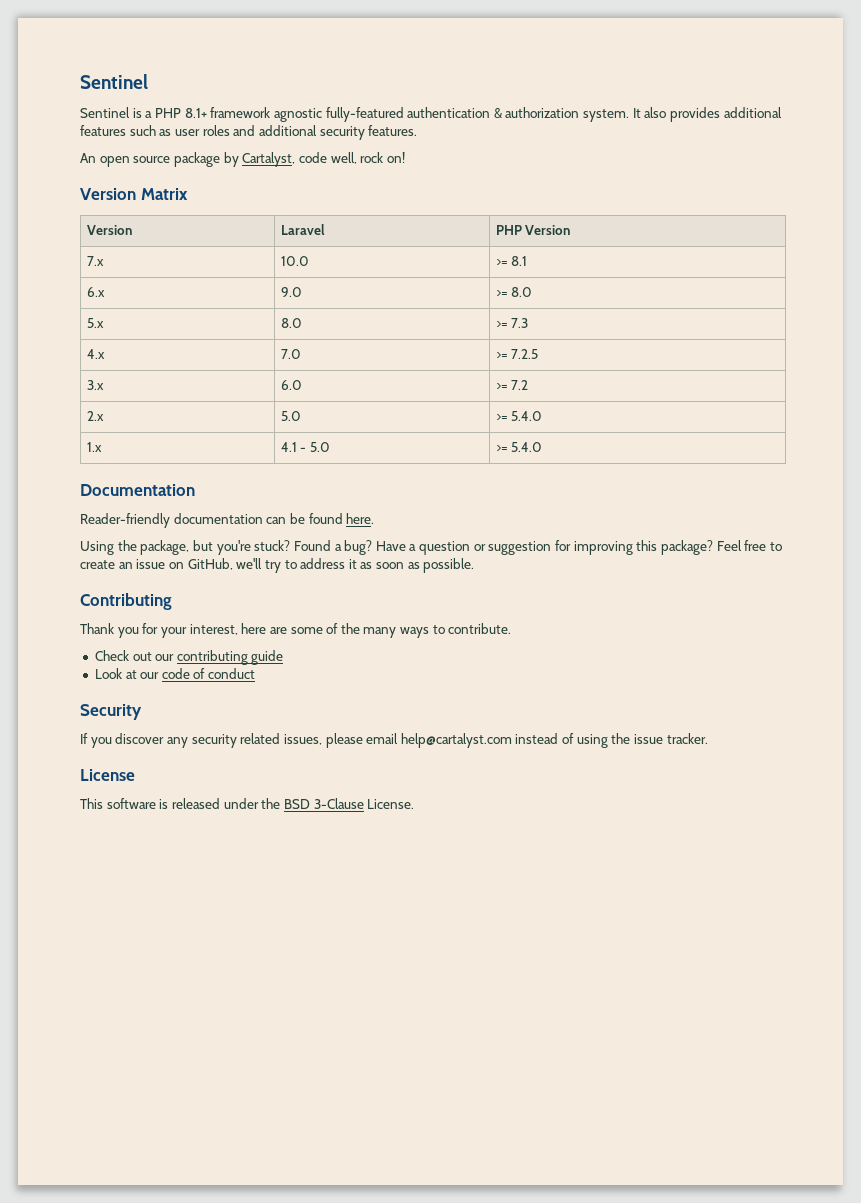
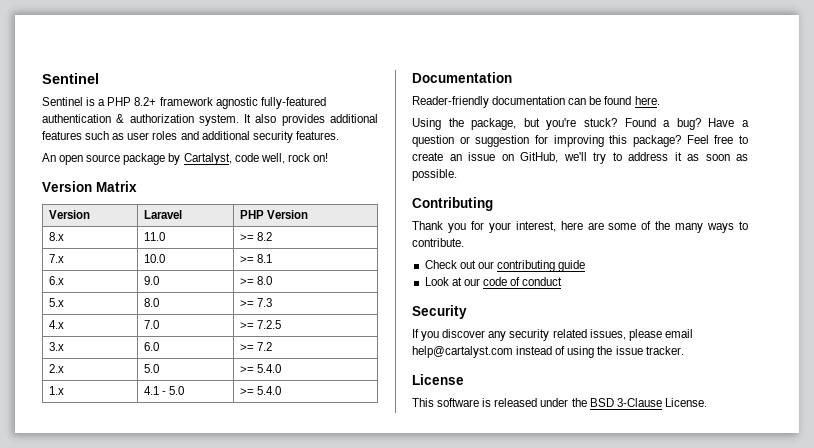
- Sentinel is a PHP 8.1+ framework agnostic fully-featured authentication & authorization system.
+ Sentinel is a PHP 8.2+ framework agnostic fully-featured authentication & authorization system.
+ 8.x | 11.0 | >= 8.2

